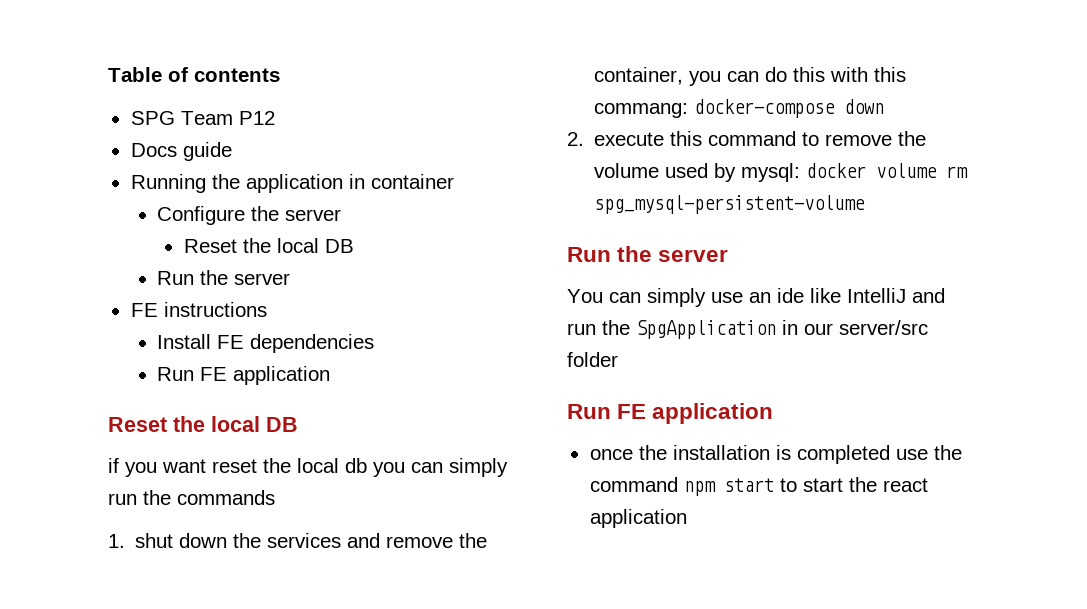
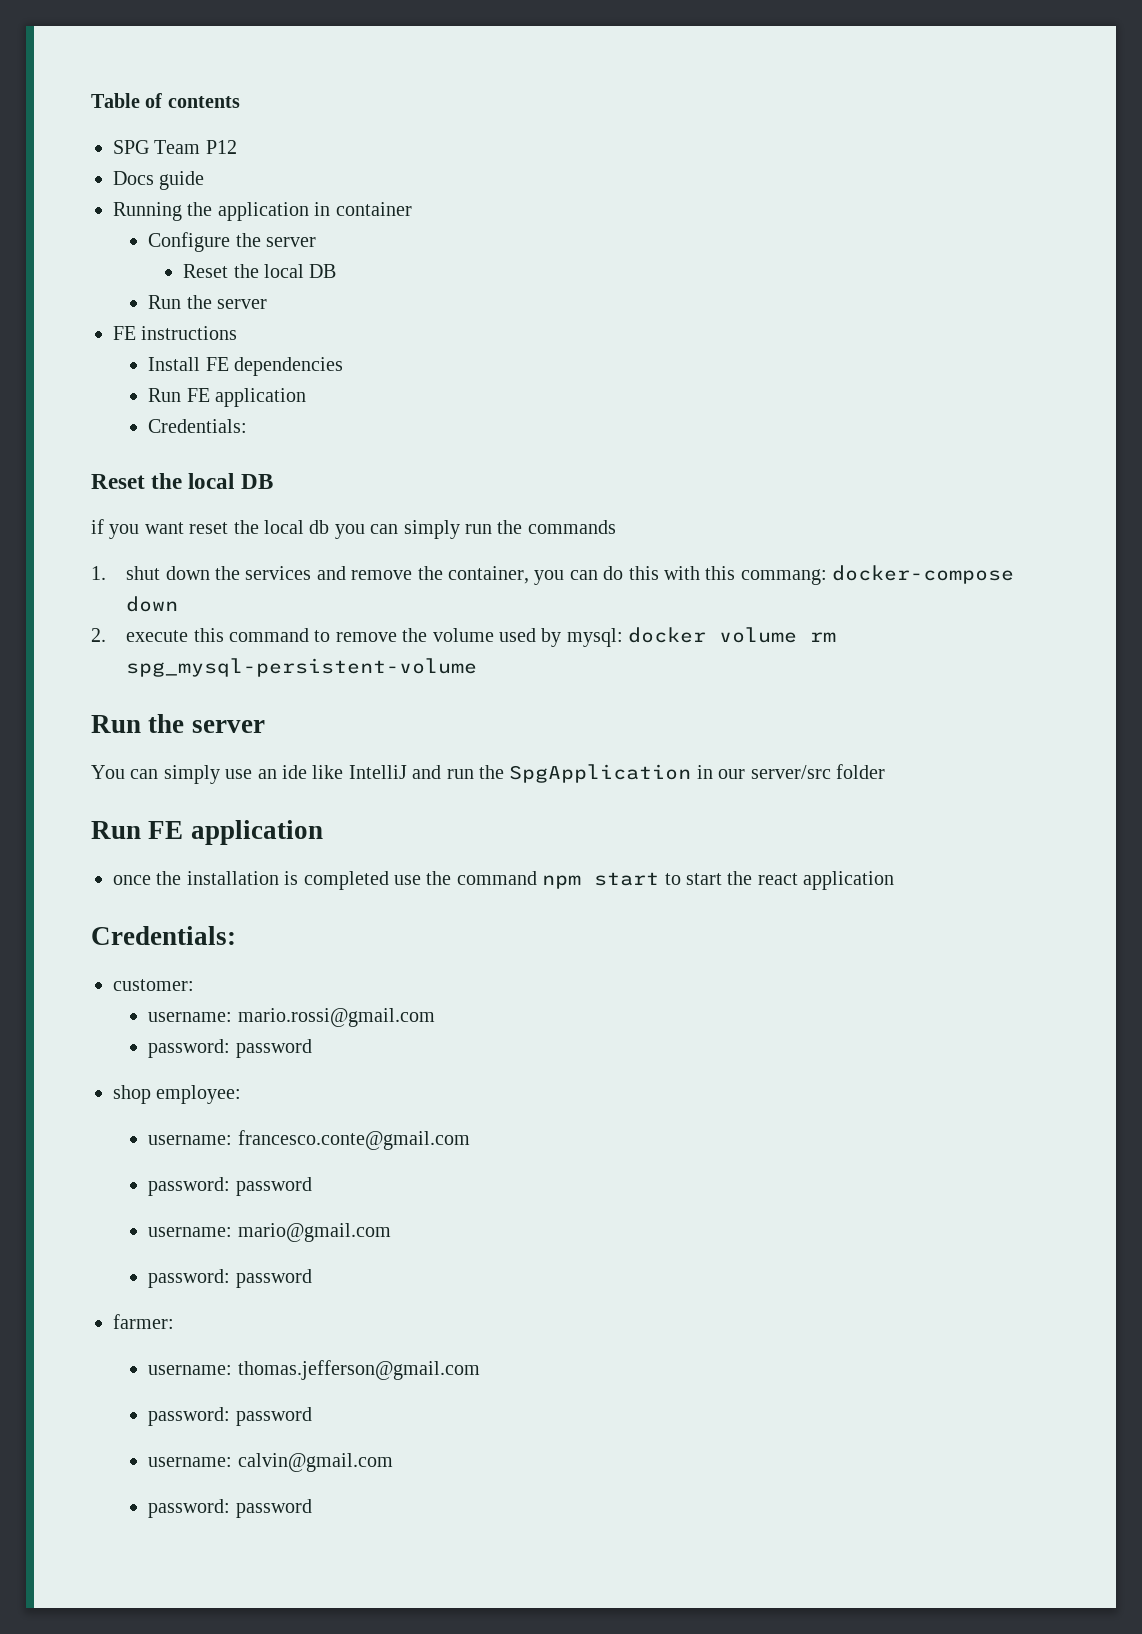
  Install FE dependencies
  Run FE application
+ Credentials:
  once the installation is completed use the command npm start to start the react application
+ Credentials:
+ customer:
+ username: mario.rossi@gmail.com
+ password: password
+ shop employee:
+ username: francesco.conte@gmail.com
+ password: password
+ username: mario@gmail.com
+ password: password
+ farmer:
+ username: thomas.jefferson@gmail.com
+ password: password
+ username: calvin@gmail.com
+ password: password

